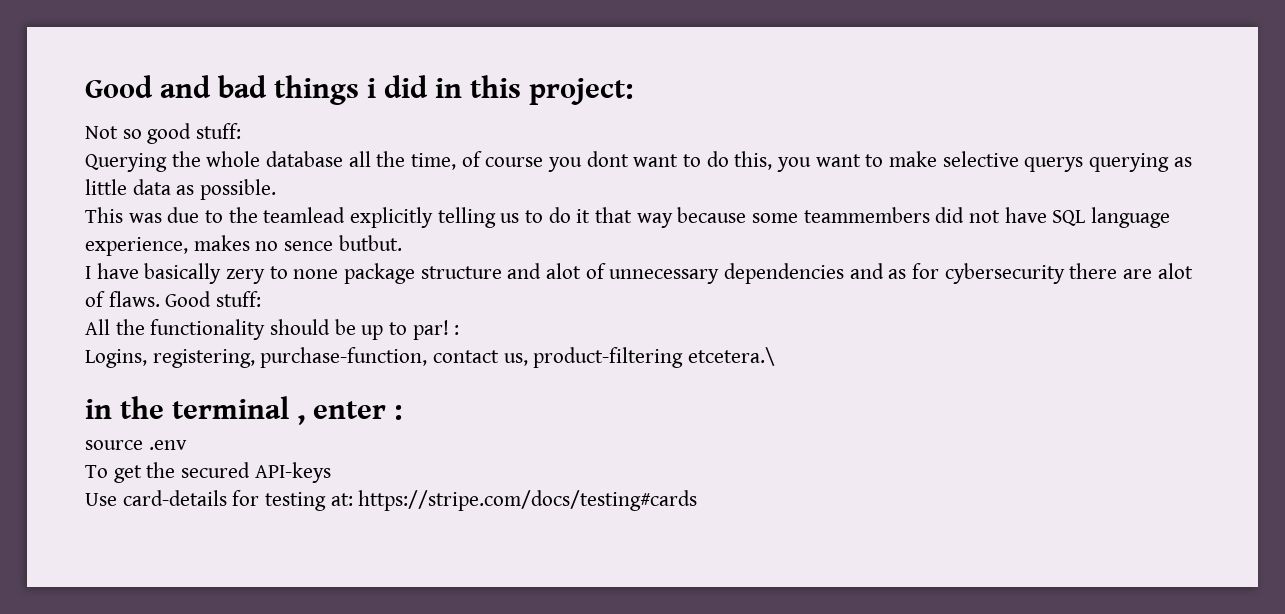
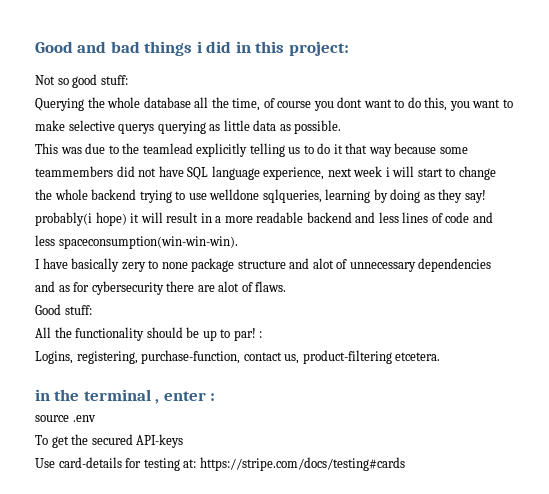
- This was due to the teamlead explicitly telling us to do it that way because some teammembers did not have SQL language experience, makes no sence butbut.
+ This was due to the teamlead explicitly telling us to do it that way because some teammembers did not have SQL language experience, next week i will start to change the whole backend trying to use welldone sqlqueries, learning by doing as they say! probably(i hope) it will result in a more readable backend and less lines of code and less spaceconsumption(win-win-win).
- I have basically zery to none package structure and alot of unnecessary dependencies and as for cybersecurity there are alot of flaws. Good stuff:
+ I have basically zery to none package structure and alot of unnecessary dependencies and as for cybersecurity there are alot of flaws.
+ Good stuff:
- Logins, registering, purchase-function, contact us, product-filtering etcetera.\
+ Logins, registering, purchase-function, contact us, product-filtering etcetera.

